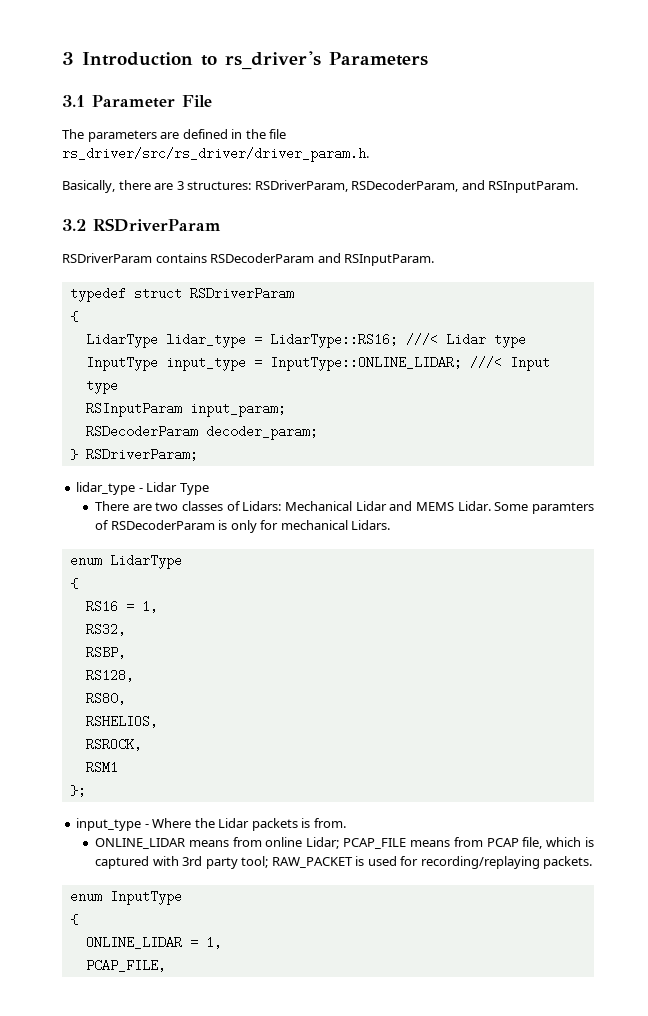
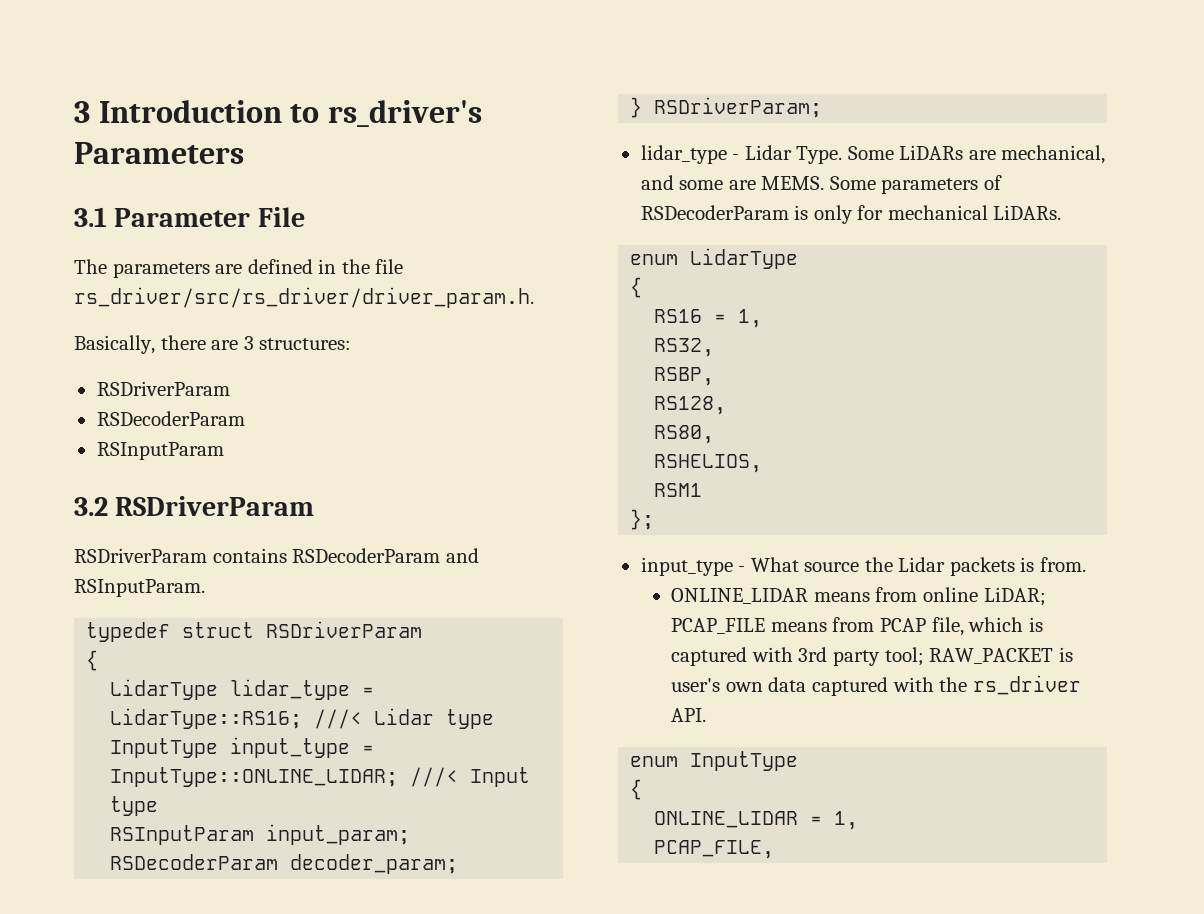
- Basically, there are 3 structures: RSDriverParam, RSDecoderParam, and RSInputParam.
+ Basically, there are 3 structures:
+ RSDriverParam
+ RSDecoderParam
+ RSInputParam
- lidar_type - Lidar Type
- There are two classes of Lidars: Mechanical Lidar and MEMS Lidar. Some paramters of RSDecoderParam is only for mechanical Lidars.
+ lidar_type - Lidar Type. Some LiDARs are mechanical, and some are MEMS. Some parameters of RSDecoderParam is only for mechanical LiDARs.
- RSROCK,
- input_type - Where the Lidar packets is from.
+ input_type - What source the Lidar packets is from.
- ONLINE_LIDAR means from online Lidar; PCAP_FILE means from PCAP file, which is captured with 3rd party tool; RAW_PACKET is used for recording/replaying packets.
+ ONLINE_LIDAR means from online LiDAR; PCAP_FILE means from PCAP file, which is captured with 3rd party tool; RAW_PACKET is user's own data captured with the rs_driver API.

